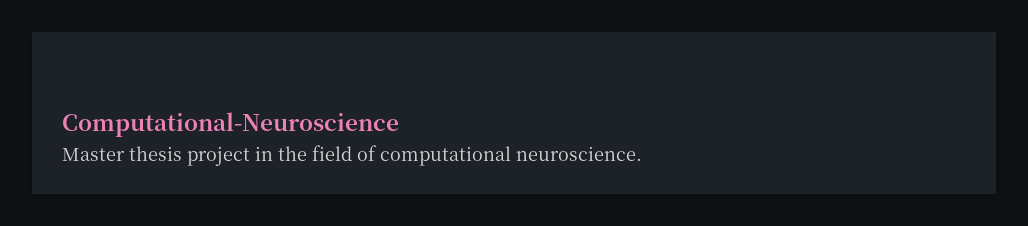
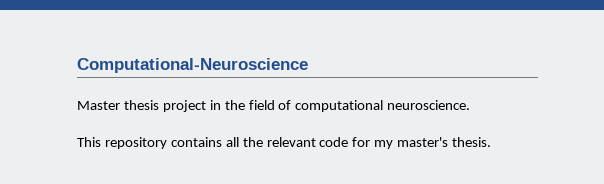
+ This repository contains all the relevant code for my master's thesis.

